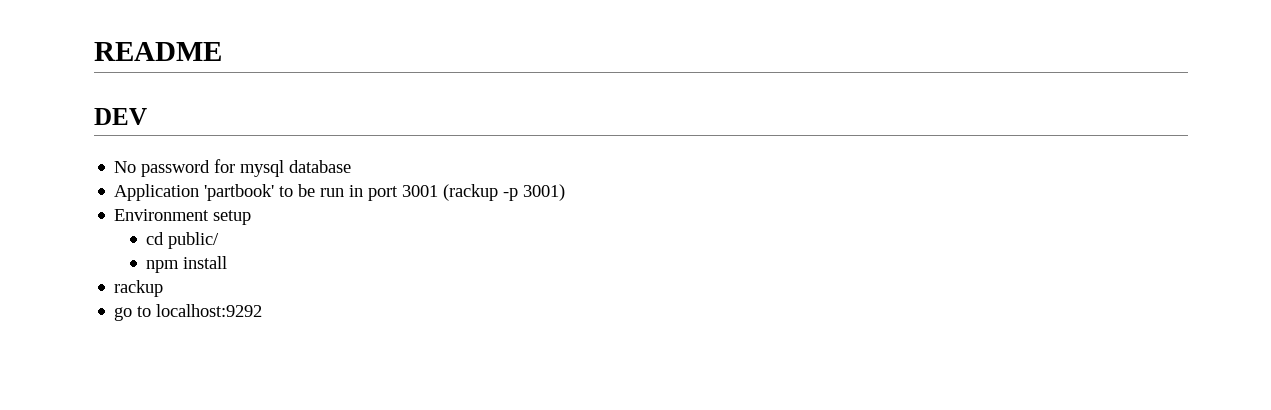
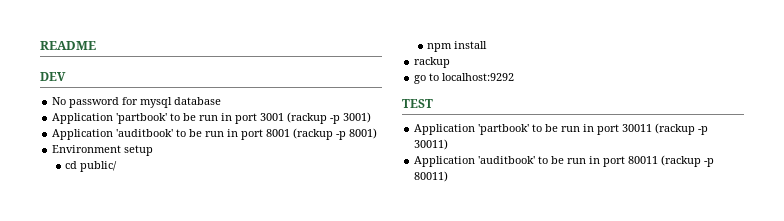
+ Application 'auditbook' to be run in port 8001 (rackup -p 8001)
+ TEST
+ Application 'partbook' to be run in port 30011 (rackup -p 30011)
+ Application 'auditbook' to be run in port 80011 (rackup -p 80011)

